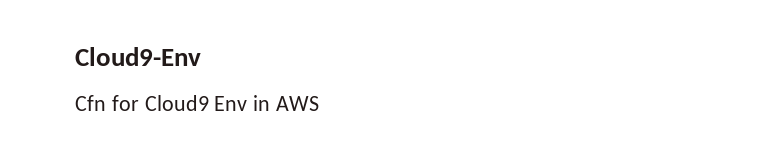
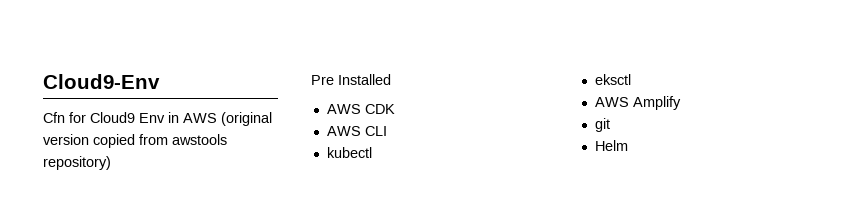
- Cfn for Cloud9 Env in AWS
+ Cfn for Cloud9 Env in AWS (original version copied from awstools repository)
+ Pre Installed
+ AWS CDK
+ AWS CLI
+ kubectl
+ eksctl
+ AWS Amplify
+ git
+ Helm

